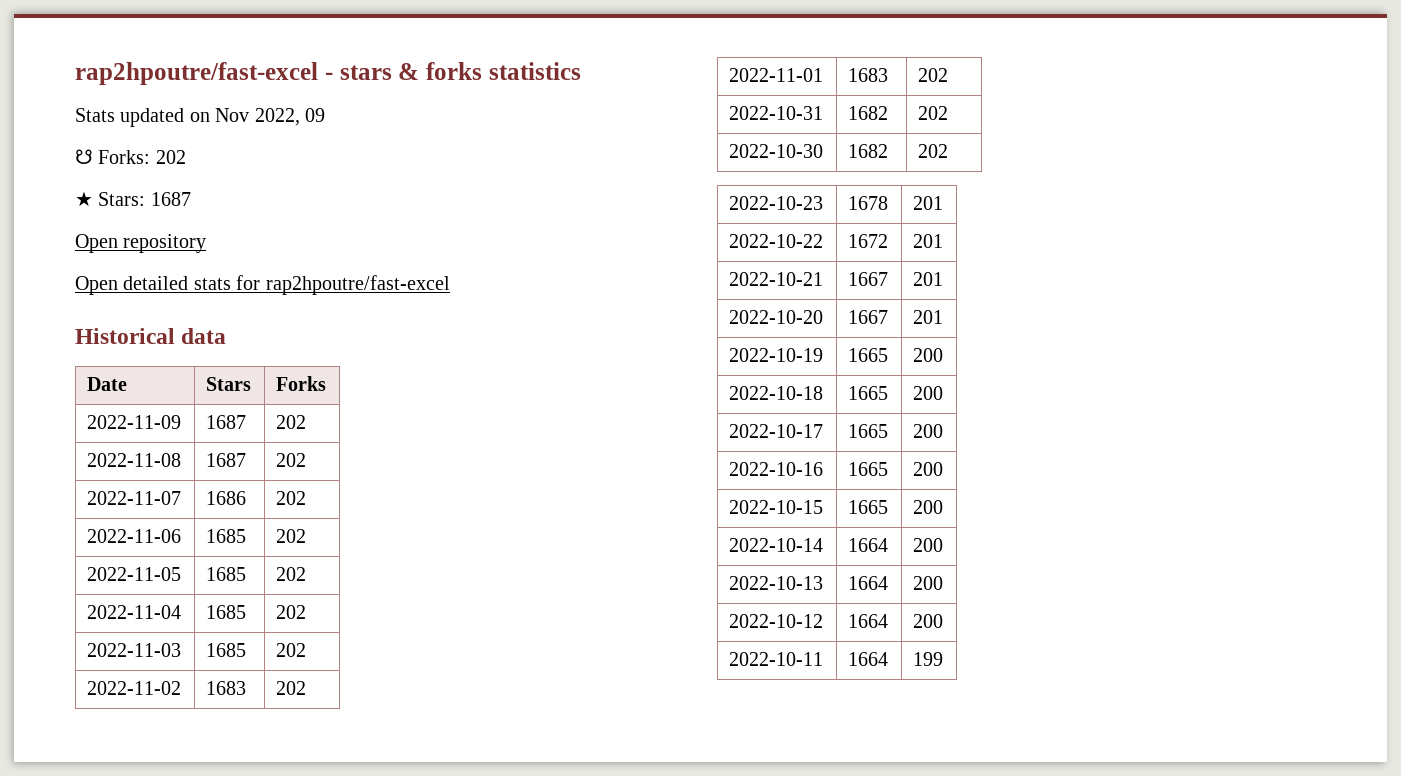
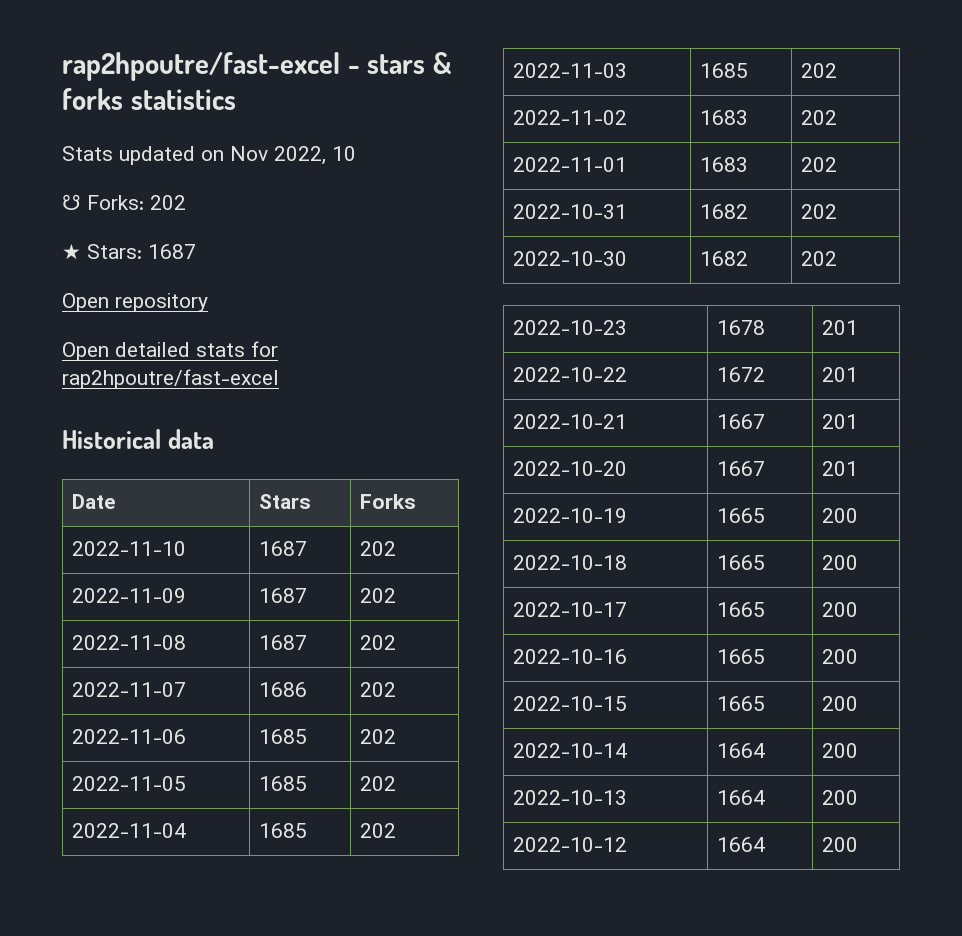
- Stats updated on Nov 2022, 09
+ Stats updated on Nov 2022, 10
+ 2022-11-10 | 1687 | 202
- 2022-10-11 | 1664 | 199

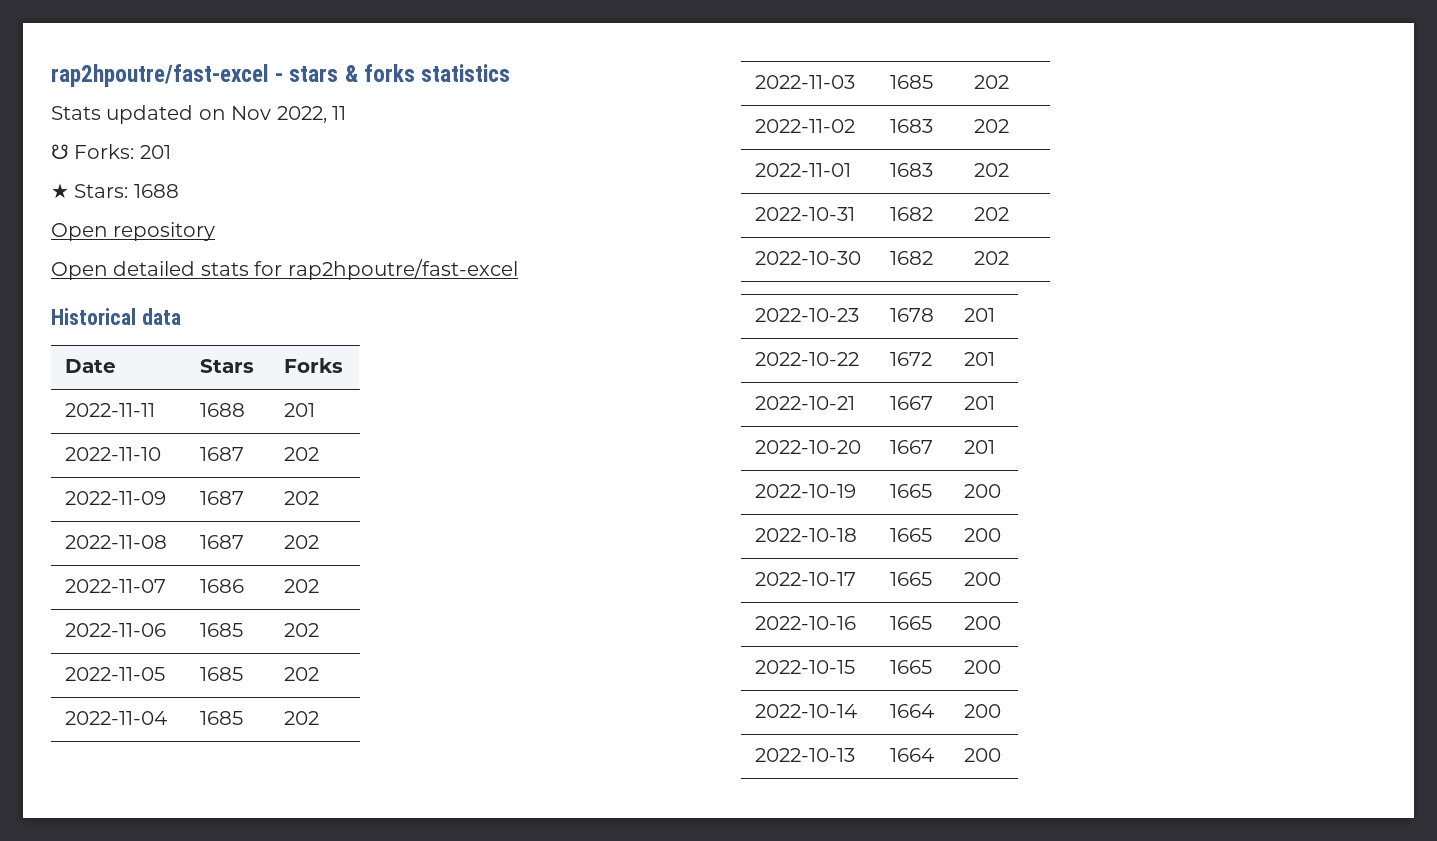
- Stats updated on Nov 2022, 10
+ Stats updated on Nov 2022, 11
- ☋ Forks: 202
+ ☋ Forks: 201
- ★ Stars: 1687
+ ★ Stars: 1688
+ 2022-11-11 | 1688 | 201
- 2022-10-12 | 1664 | 200

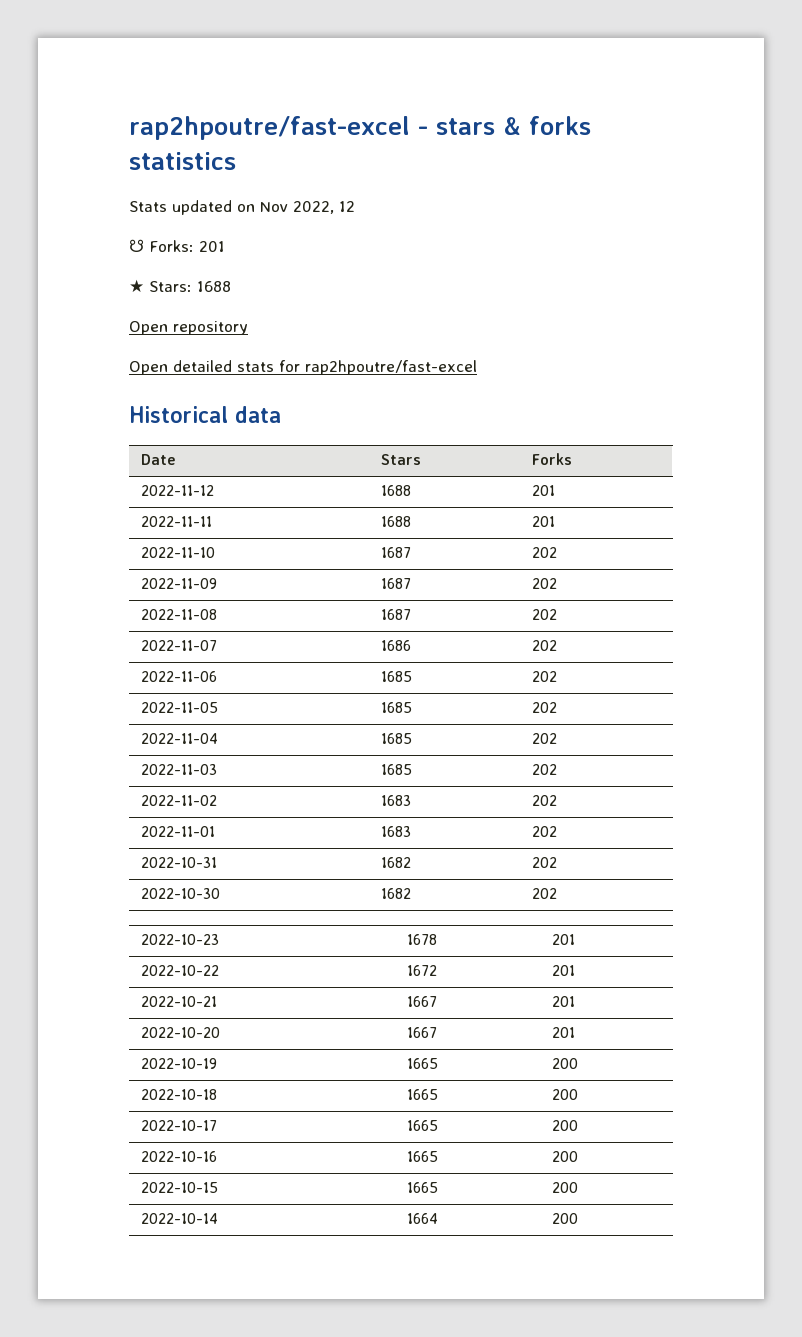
- Stats updated on Nov 2022, 11
+ Stats updated on Nov 2022, 12
+ 2022-11-12 | 1688 | 201
- 2022-10-13 | 1664 | 200

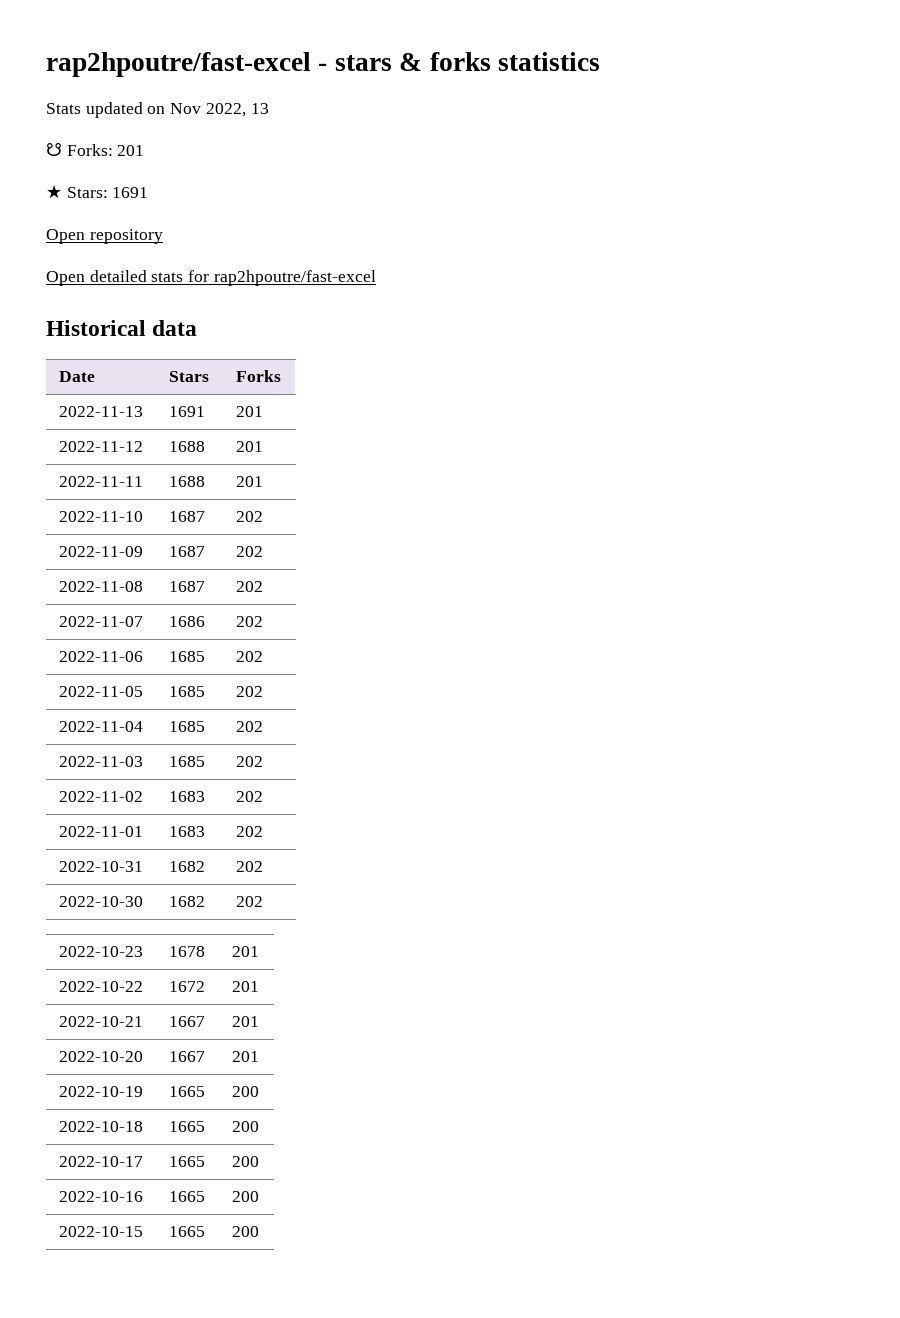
- Stats updated on Nov 2022, 12
+ Stats updated on Nov 2022, 13
- ★ Stars: 1688
+ ★ Stars: 1691
+ 2022-11-13 | 1691 | 201
- 2022-10-14 | 1664 | 200

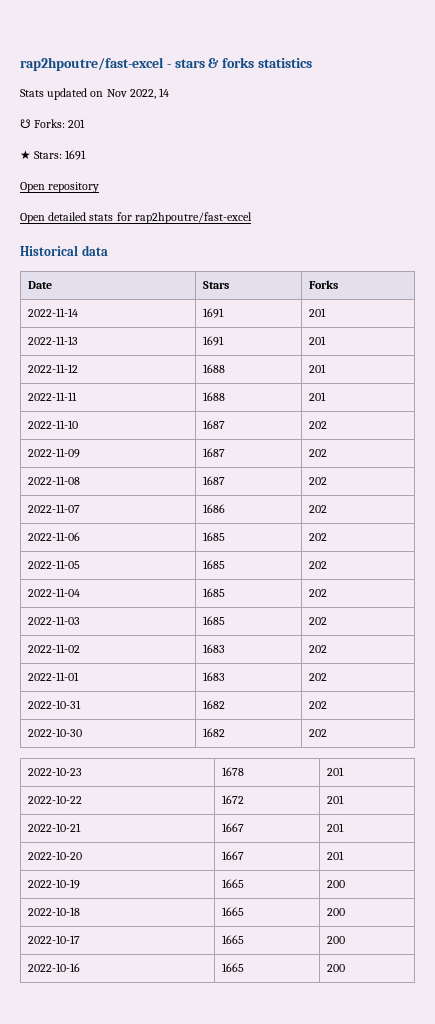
- Stats updated on Nov 2022, 13
+ Stats updated on Nov 2022, 14
+ 2022-11-14 | 1691 | 201
- 2022-10-15 | 1665 | 200

